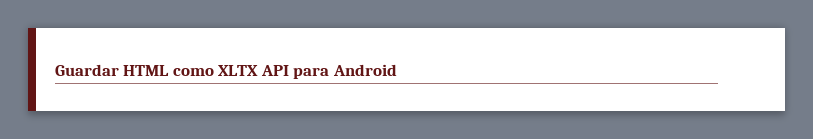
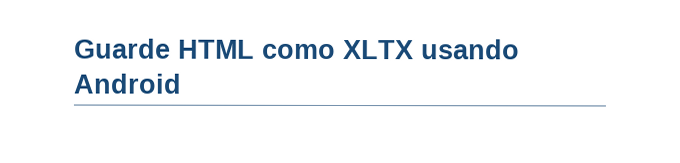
- Guardar HTML como XLTX API para Android
+ Guarde HTML como XLTX usando Android

